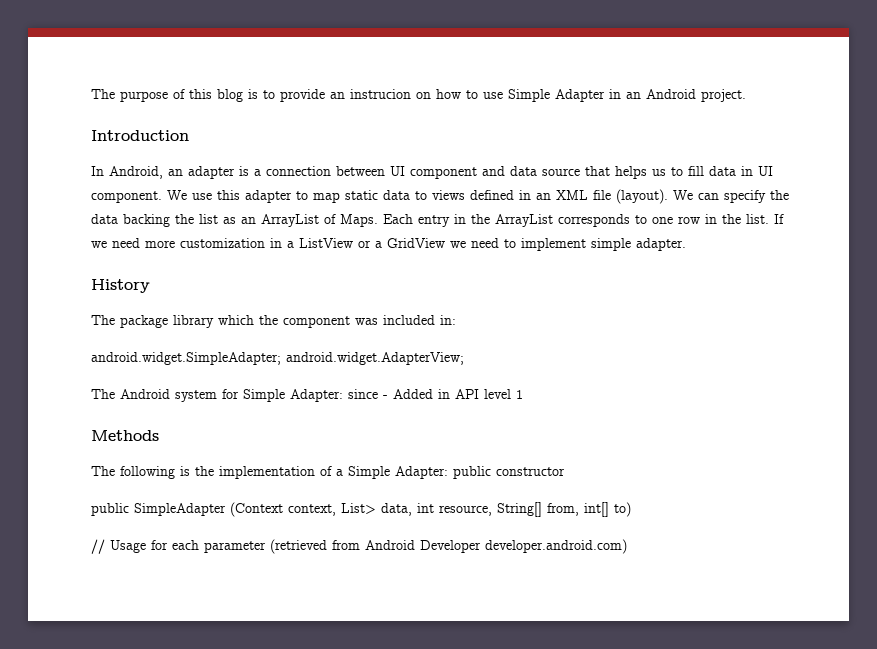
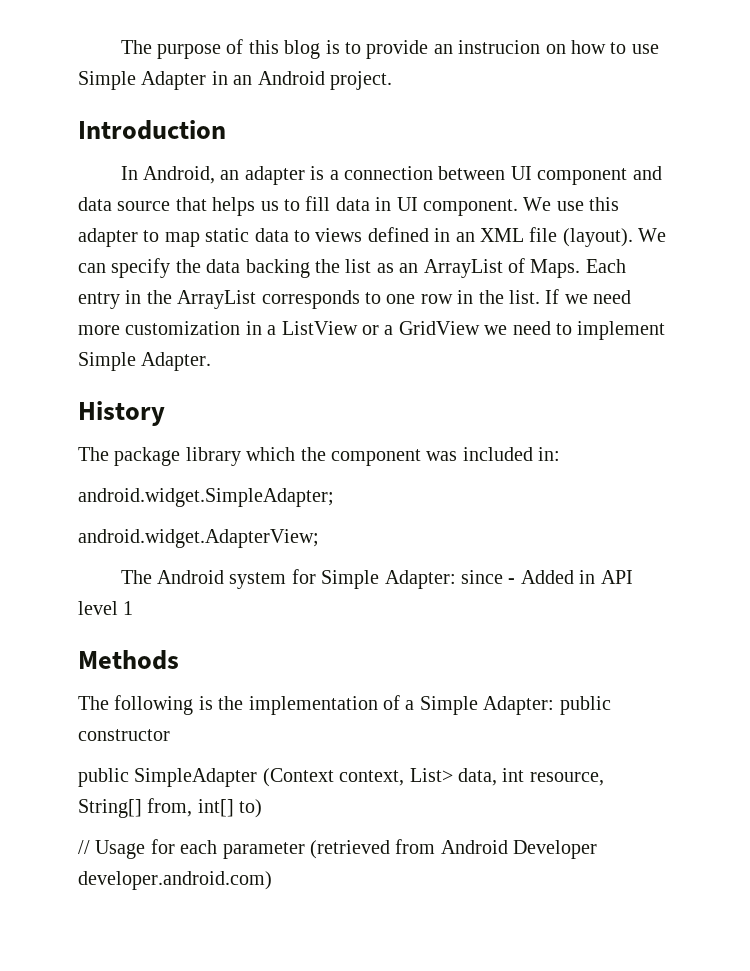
- If we need more customization in a ListView or a GridView we need to implement simple adapter.
+ If we need more customization in a ListView or a GridView we need to implement Simple Adapter.
- android.widget.SimpleAdapter; android.widget.AdapterView;
+ android.widget.SimpleAdapter;
+ android.widget.AdapterView;

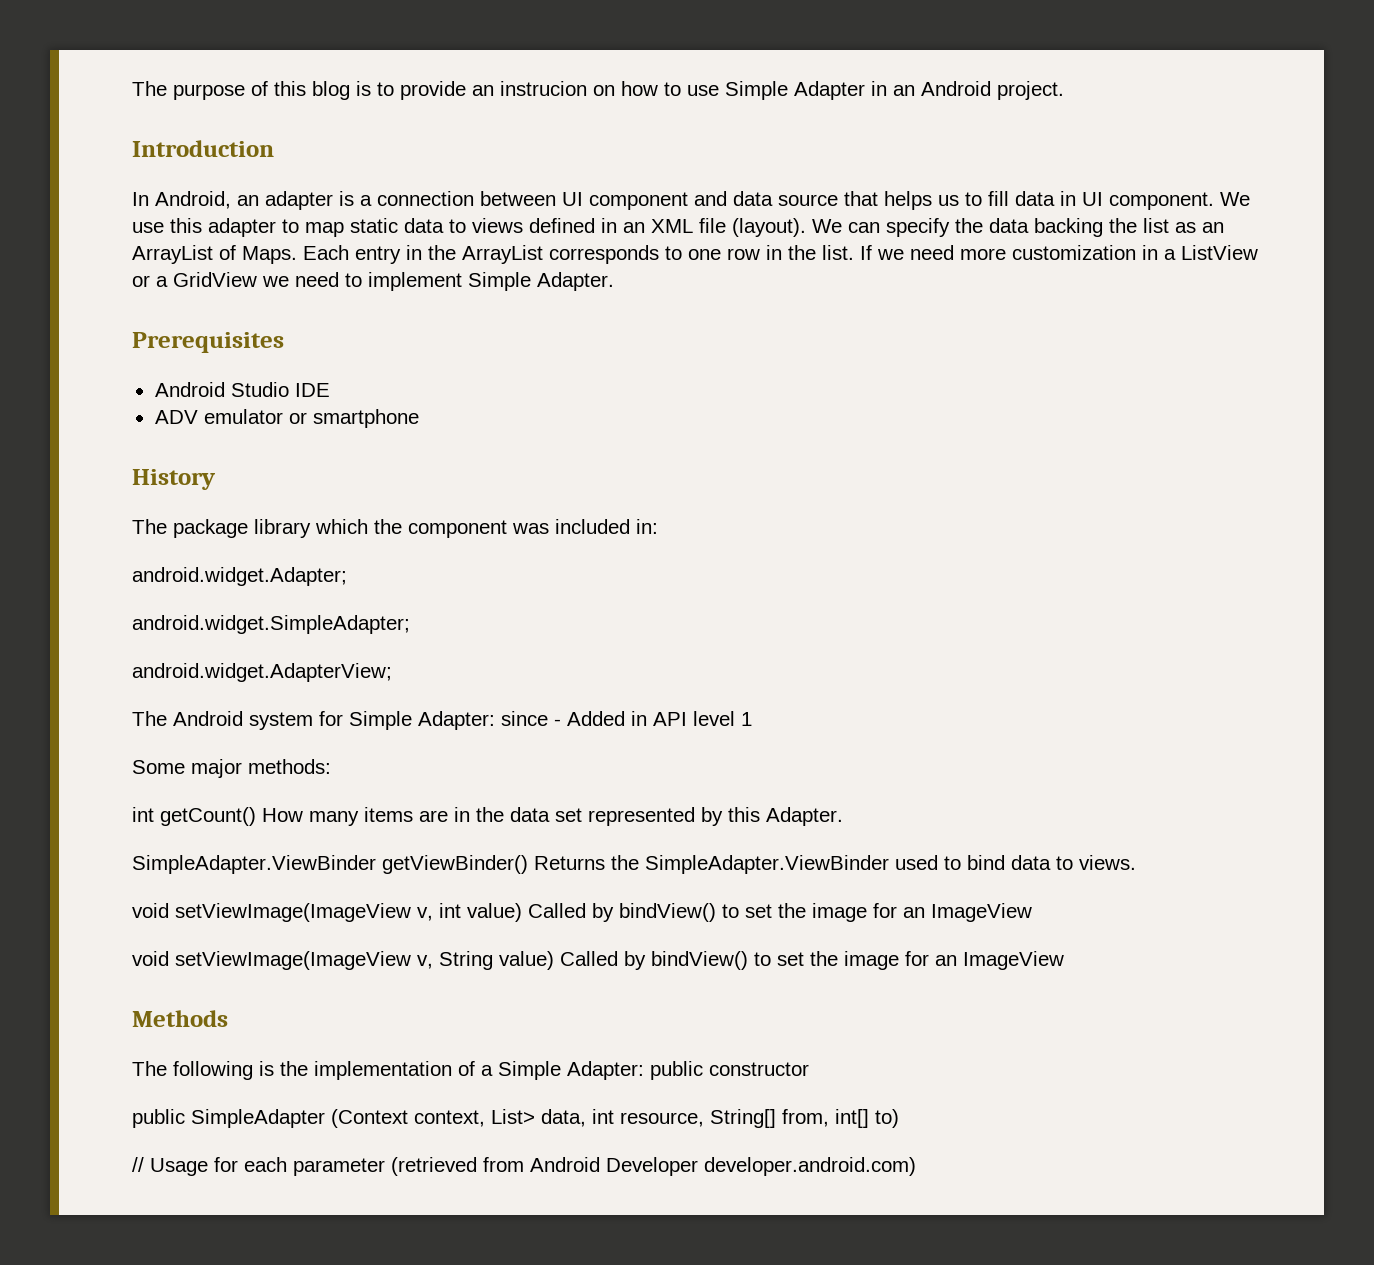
+ Prerequisites
+ Android Studio IDE
+ ADV emulator or smartphone
+ android.widget.Adapter;
+ Some major methods:
+ int getCount() How many items are in the data set represented by this Adapter.
+ SimpleAdapter.ViewBinder getViewBinder() Returns the SimpleAdapter.ViewBinder used to bind data to views.
+ void setViewImage(ImageView v, int value) Called by bindView() to set the image for an ImageView
+ void setViewImage(ImageView v, String value) Called by bindView() to set the image for an ImageView

